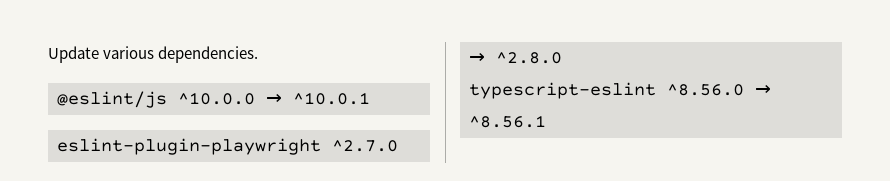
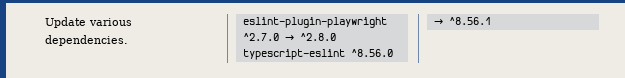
- @eslint/js ^10.0.0 → ^10.0.1

